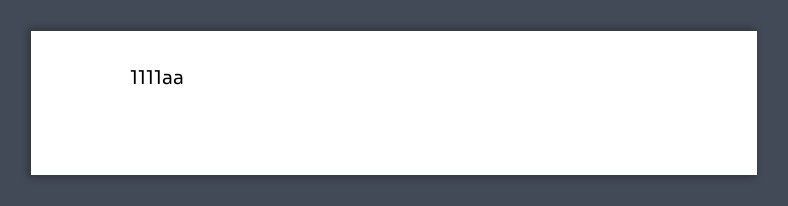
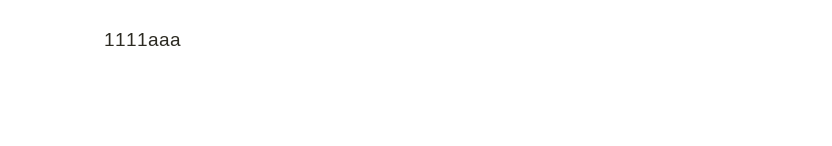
- 1111aa
+ 1111aaa

